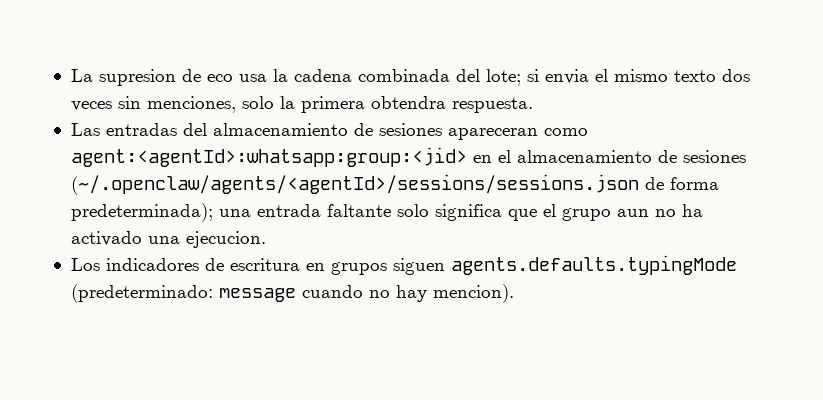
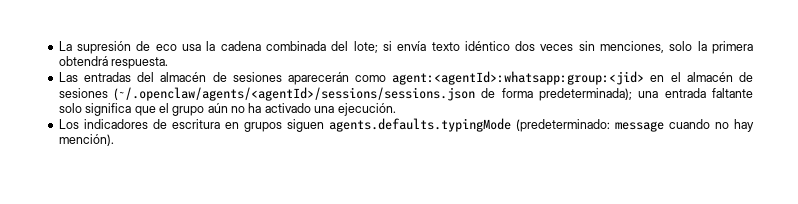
- La supresion de eco usa la cadena combinada del lote; si envia el mismo texto dos veces sin menciones, solo la primera obtendra respuesta.
+ La supresión de eco usa la cadena combinada del lote; si envía texto idéntico dos veces sin menciones, solo la primera obtendrá respuesta.
- Las entradas del almacenamiento de sesiones apareceran como agent:<agentId>:whatsapp:group:<jid> en el almacenamiento de sesiones (~/.openclaw/agents/<agentId>/sessions/sessions.json de forma predeterminada); una entrada faltante solo significa que el grupo aun no ha activado una ejecucion.
+ Las entradas del almacén de sesiones aparecerán como agent:<agentId>:whatsapp:group:<jid> en el almacén de sesiones (~/.openclaw/agents/<agentId>/sessions/sessions.json de forma predeterminada); una entrada faltante solo significa que el grupo aún no ha activado una ejecución.
- Los indicadores de escritura en grupos siguen agents.defaults.typingMode (predeterminado: message cuando no hay mencion).
+ Los indicadores de escritura en grupos siguen agents.defaults.typingMode (predeterminado: message cuando no hay mención).

